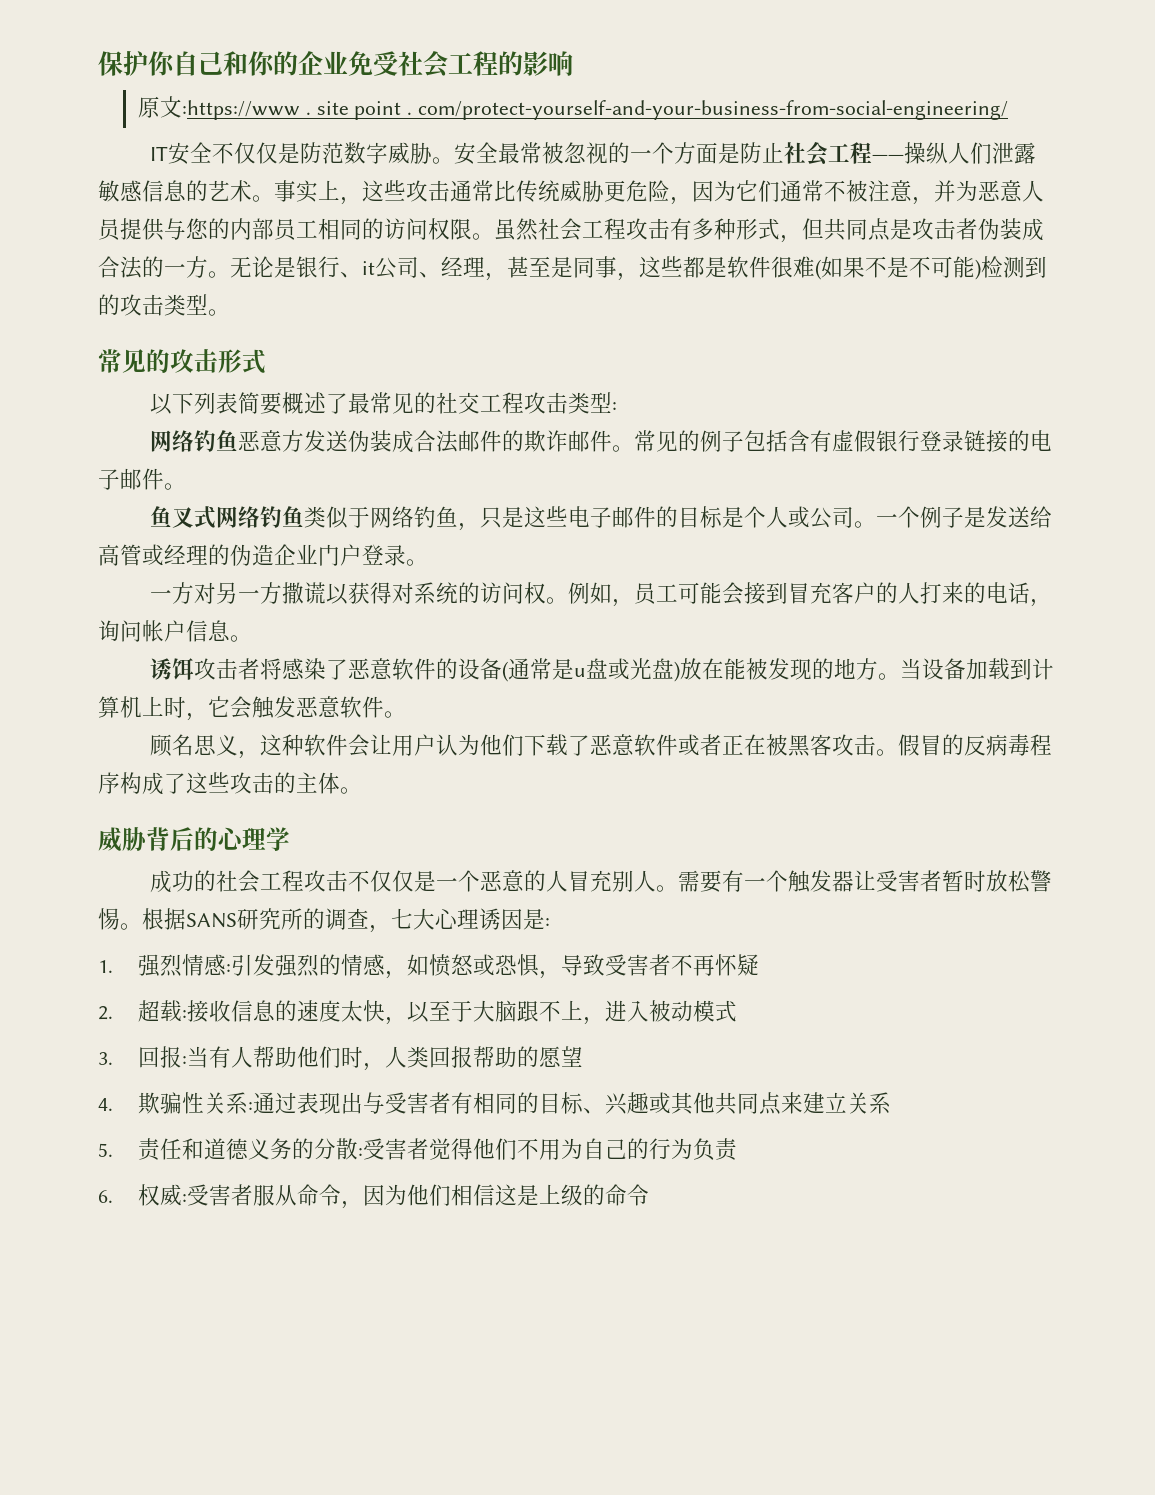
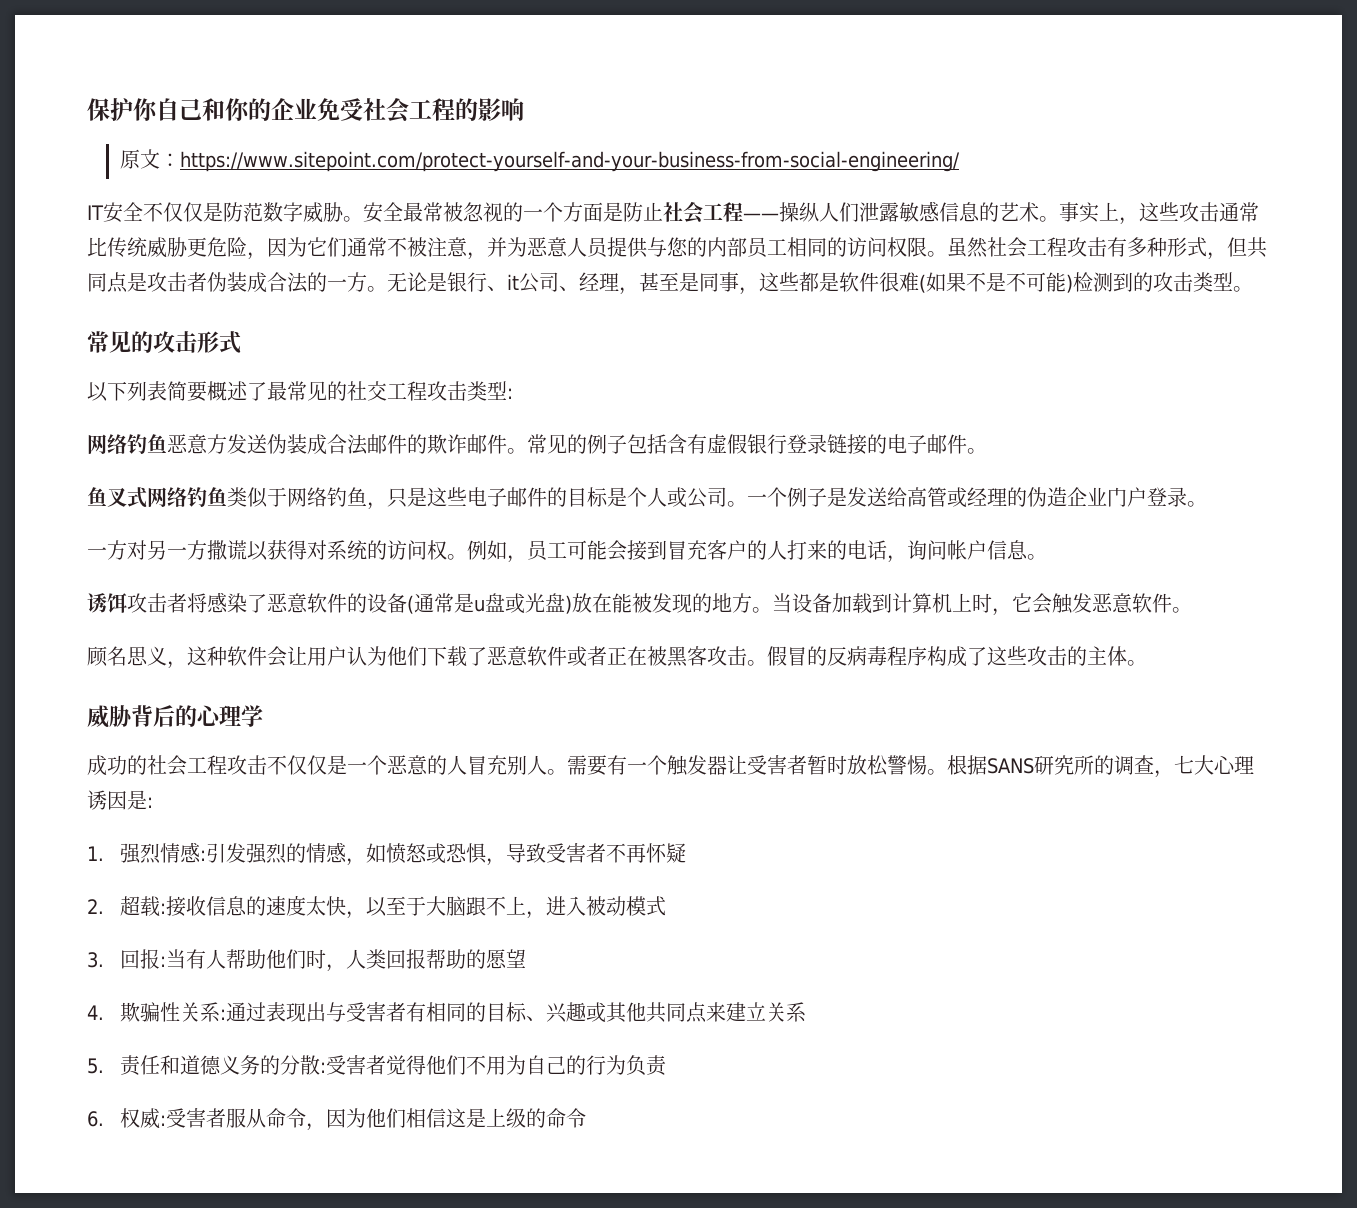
- 原文:https://www . site point . com/protect-yourself-and-your-business-from-social-engineering/
+ 原文：https://www.sitepoint.com/protect-yourself-and-your-business-from-social-engineering/

